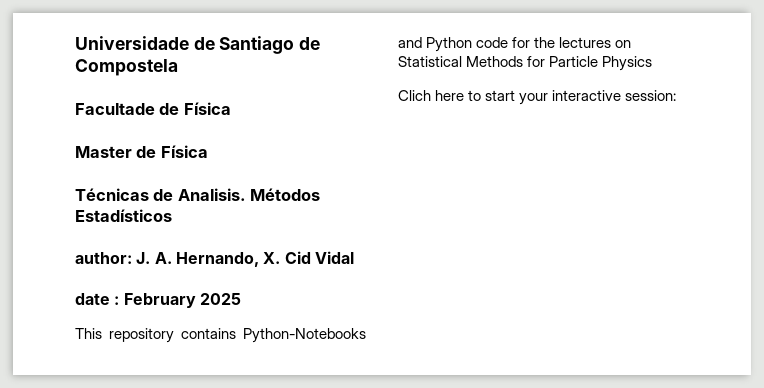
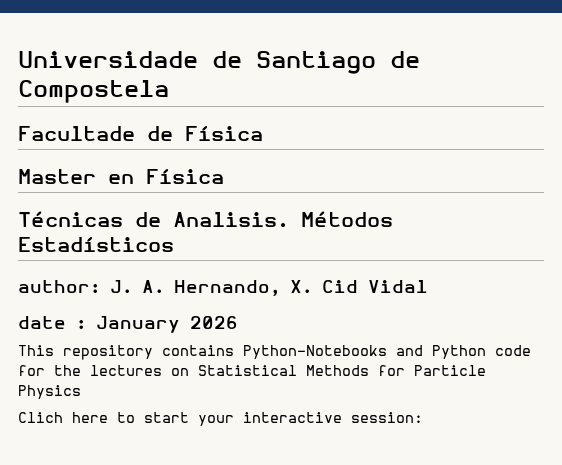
- Master de Física
+ Master en Física
- date : February 2025
+ date : January 2026

